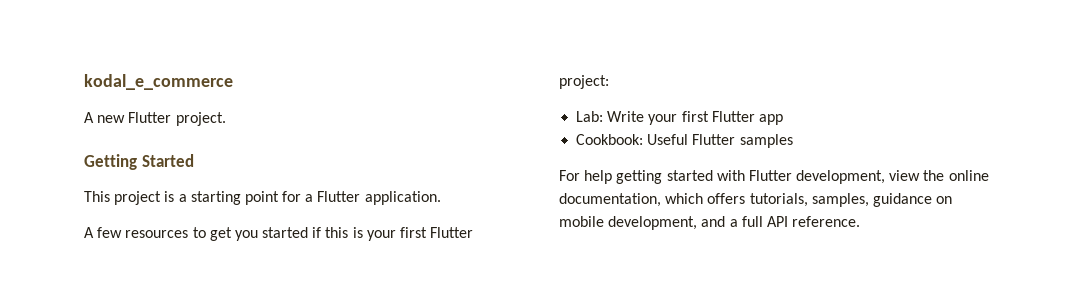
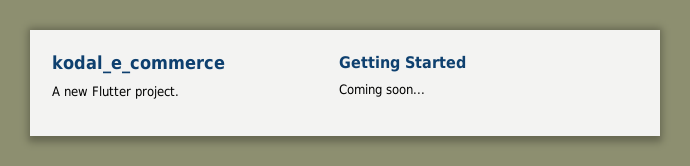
- This project is a starting point for a Flutter application.
- A few resources to get you started if this is your first Flutter project:
- Lab: Write your first Flutter app
- Cookbook: Useful Flutter samples
- For help getting started with Flutter development, view the online documentation, which offers tutorials, samples, guidance on mobile development, and a full API reference.
+ Coming soon...

